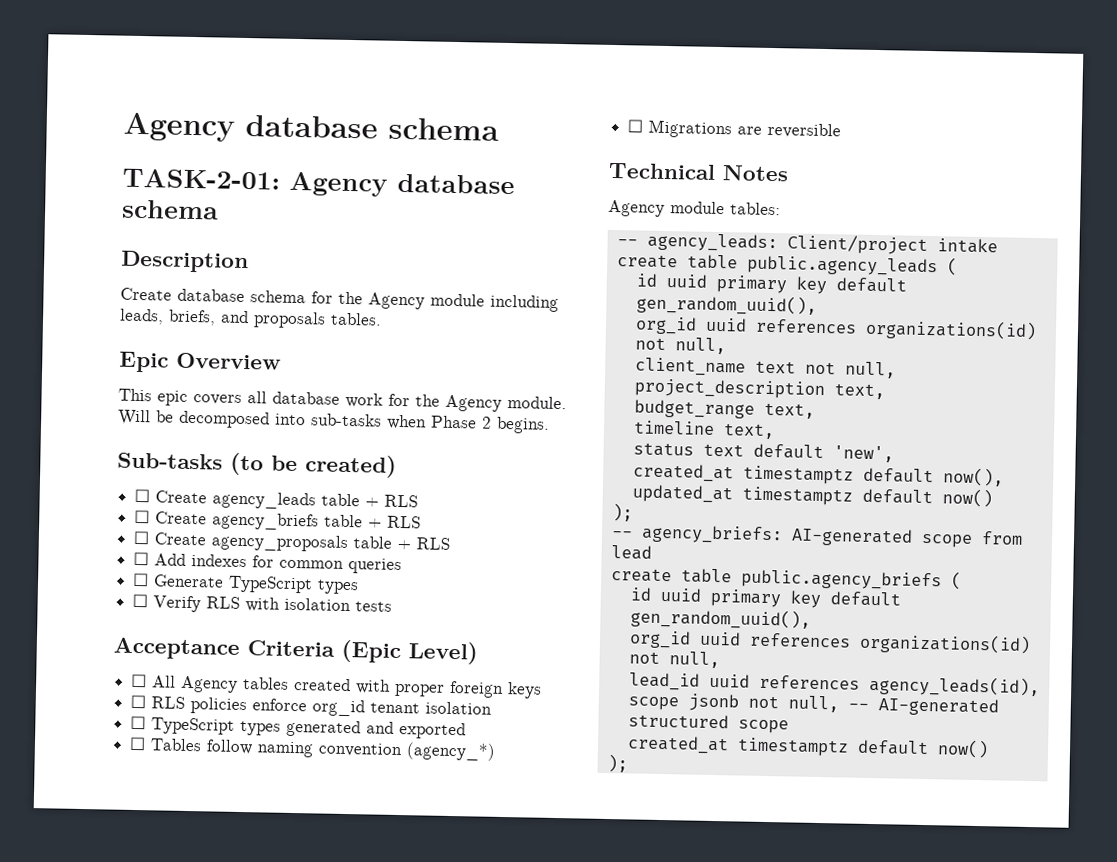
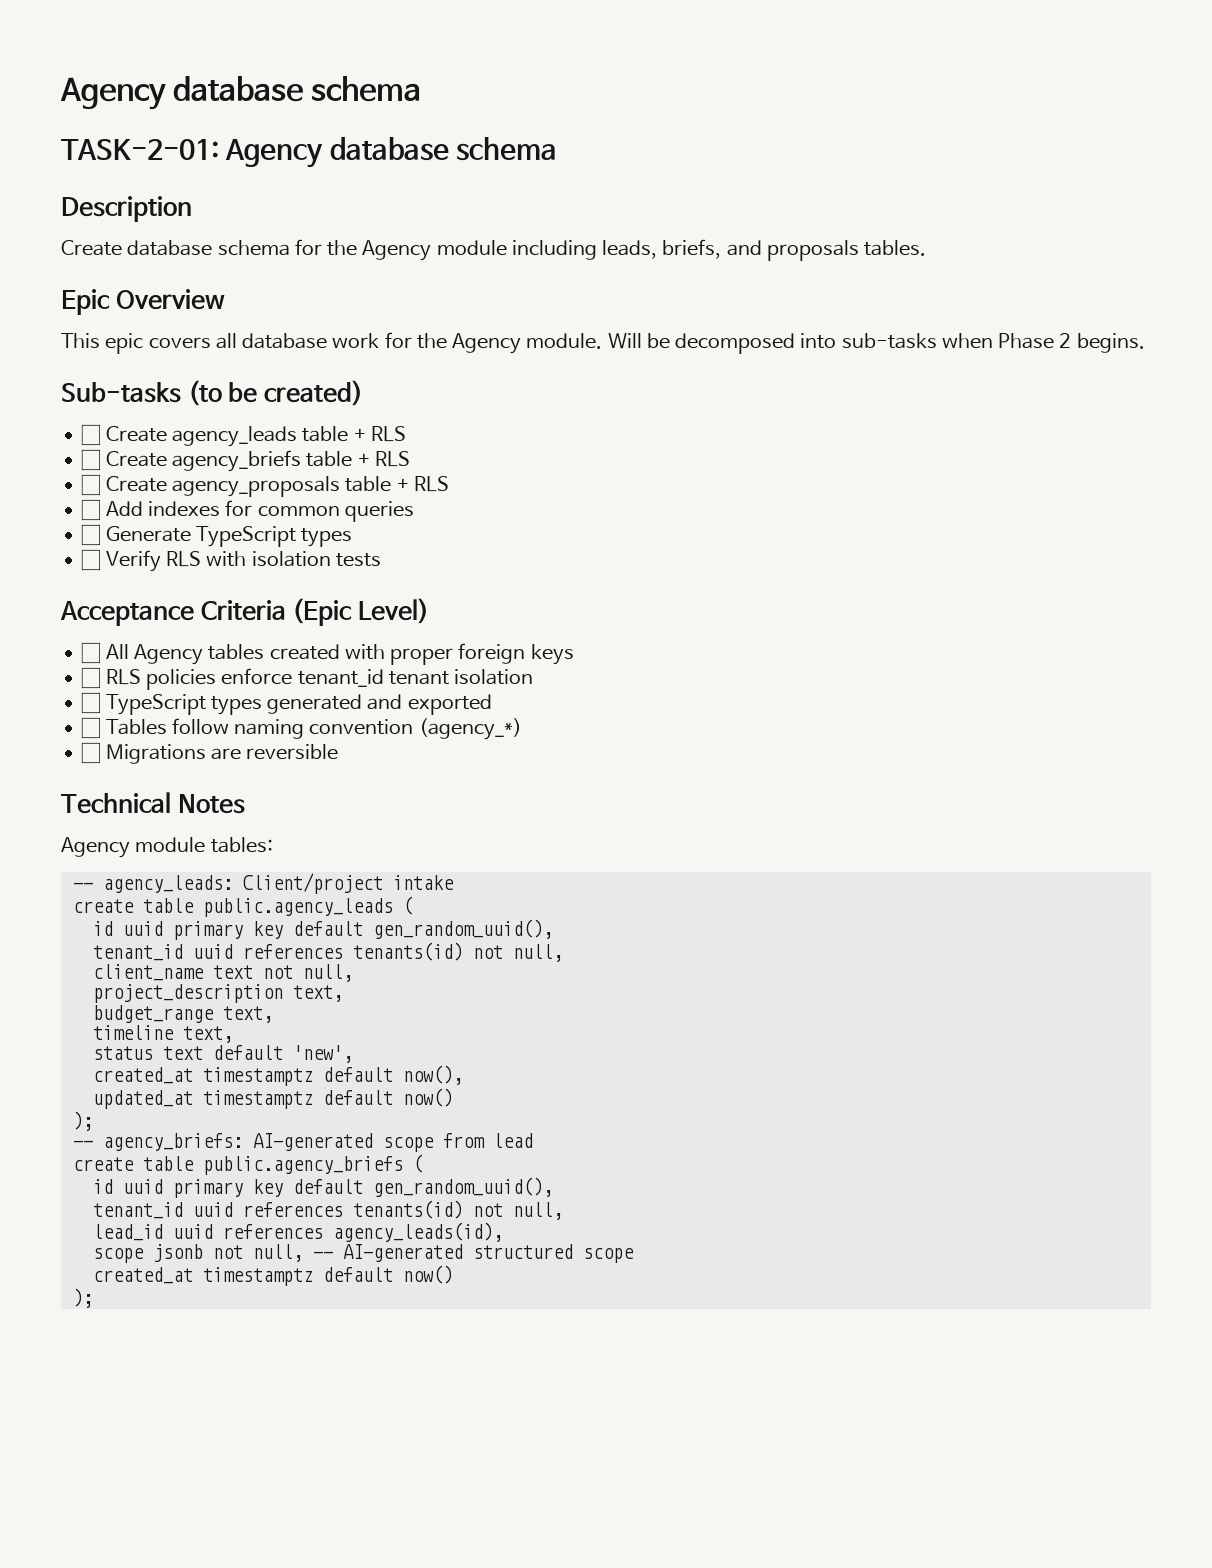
- ☐ RLS policies enforce org_id tenant isolation
+ ☐ RLS policies enforce tenant_id tenant isolation
  create table public.agency_leads (
  id uuid primary key default gen_random_uuid(),
- org_id uuid references organizations(id) not null,
+ tenant_id uuid references tenants(id) not null,
  create table public.agency_briefs (
  id uuid primary key default gen_random_uuid(),
- org_id uuid references organizations(id) not null,
+ tenant_id uuid references tenants(id) not null,

